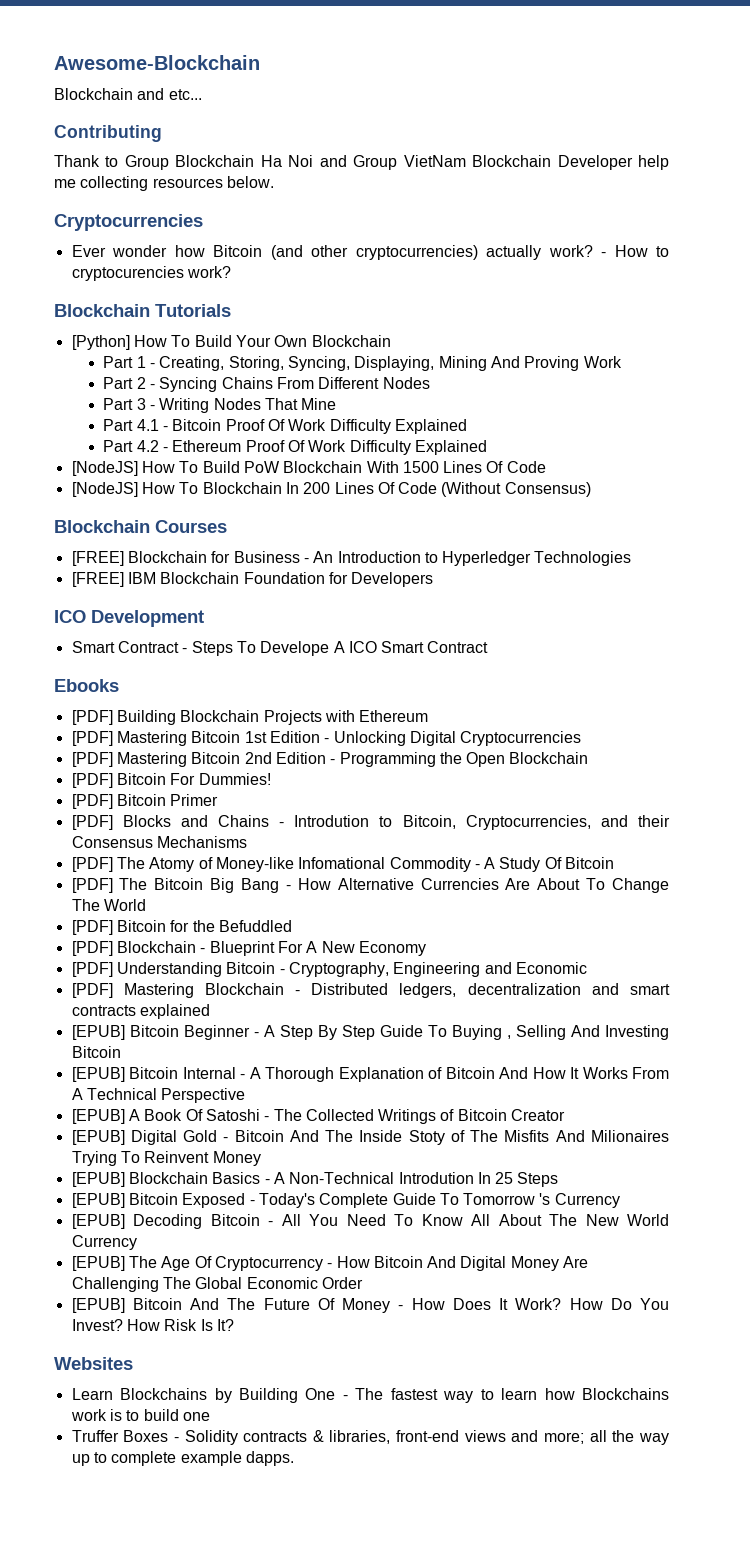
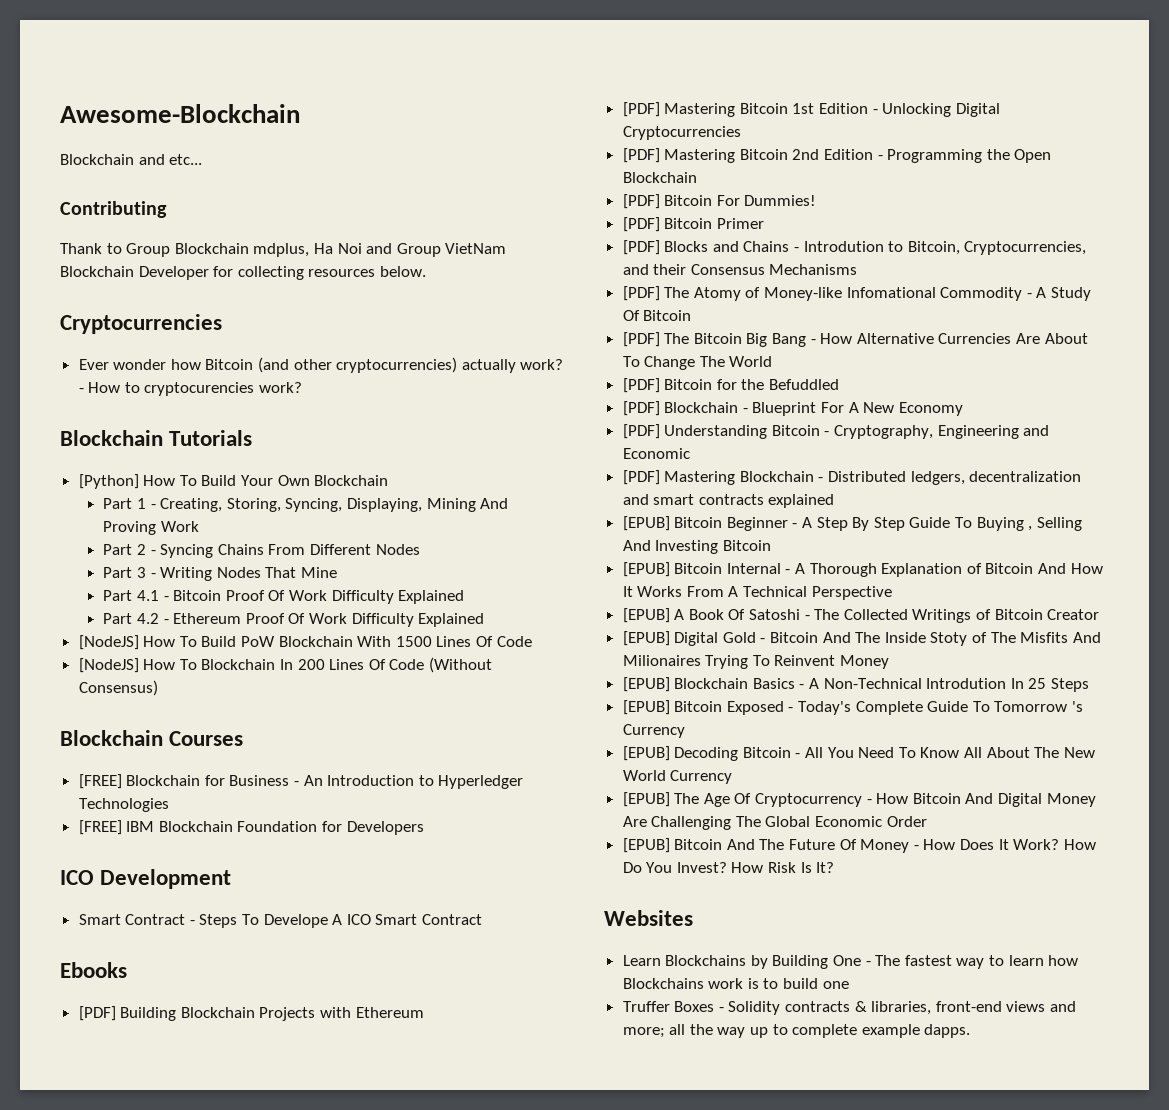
- Thank to Group Blockchain Ha Noi and Group VietNam Blockchain Developer help me collecting resources below.
+ Thank to Group Blockchain mdplus, Ha Noi and Group VietNam Blockchain Developer for collecting resources below.

